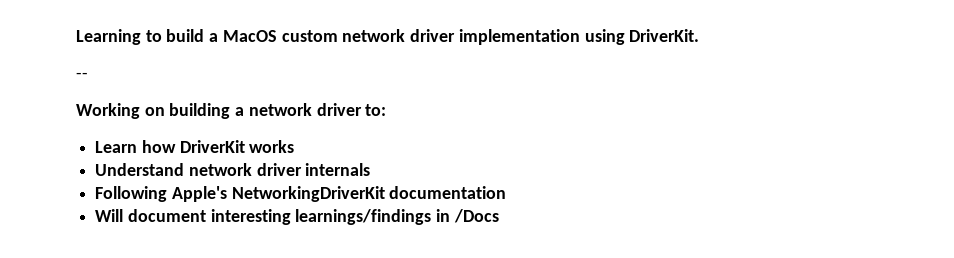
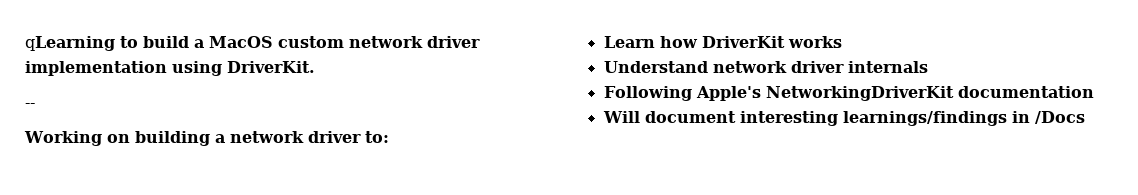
- Learning to build a MacOS custom network driver implementation using DriverKit.
+ qLearning to build a MacOS custom network driver implementation using DriverKit.

